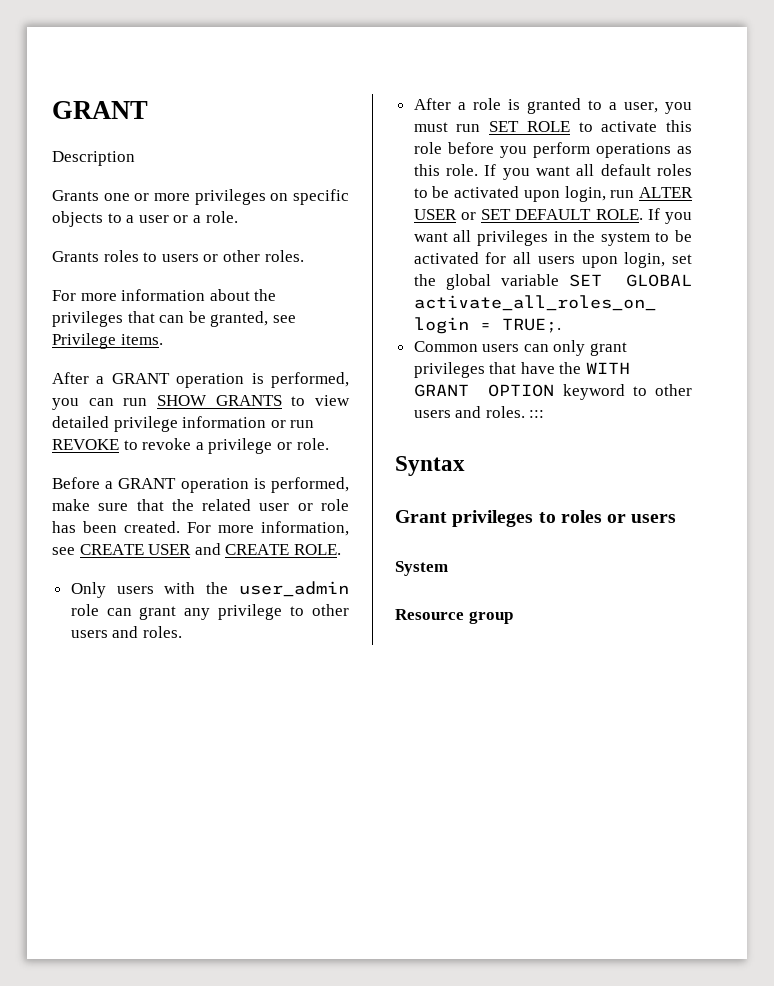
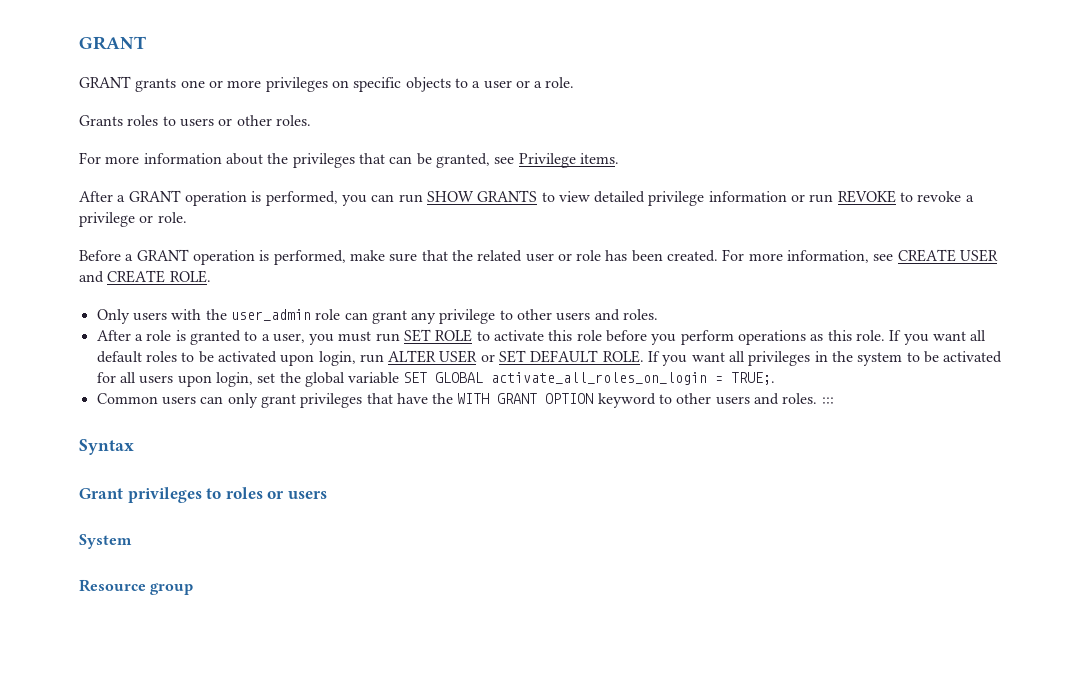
- Description
- Grants one or more privileges on specific objects to a user or a role.
+ GRANT grants one or more privileges on specific objects to a user or a role.

